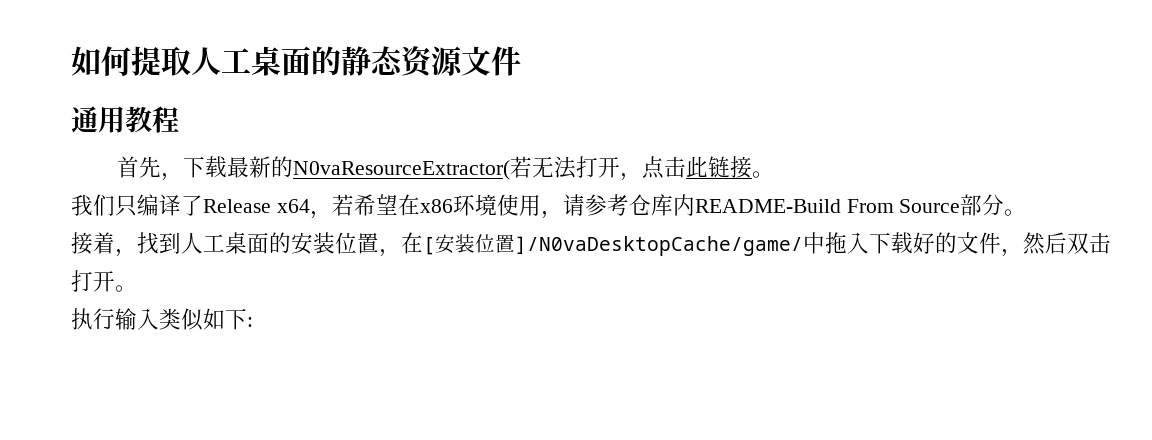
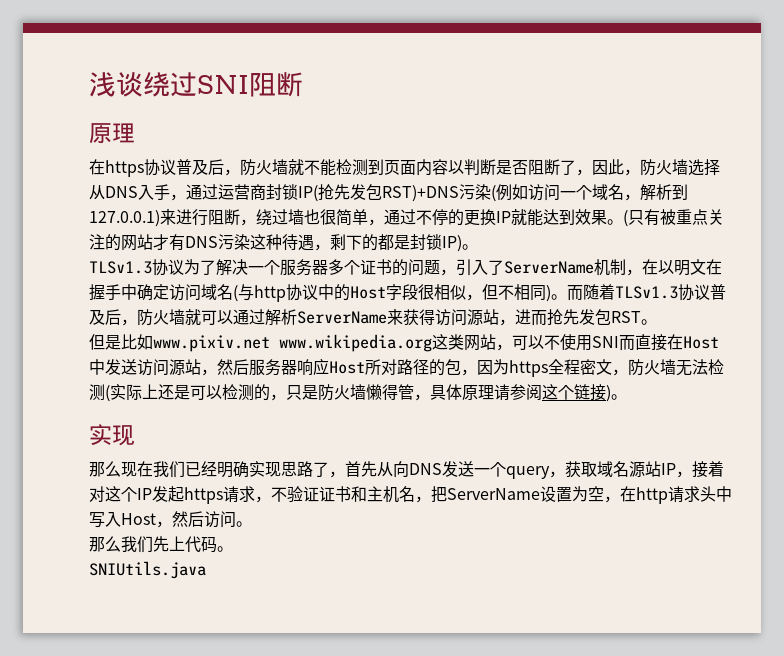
- 如何提取人工桌面的静态资源文件
- 通用教程
- 首先，下载最新的N0vaResourceExtractor(若无法打开，点击此链接。
- 我们只编译了Release x64，若希望在x86环境使用，请参考仓库内README-Build From Source部分。
- 接着，找到人工桌面的安装位置，在[安装位置]/N0vaDesktopCache/game/中拖入下载好的文件，然后双击打开。
- 执行输入类似如下:
+ 浅谈绕过SNI阻断
+ 原理
+ 在https协议普及后，防火墙就不能检测到页面内容以判断是否阻断了，因此，防火墙选择从DNS入手，通过运营商封锁IP(抢先发包RST)+DNS污染(例如访问一个域名，解析到127.0.0.1)来进行阻断，绕过墙也很简单，通过不停的更换IP就能达到效果。(只有被重点关注的网站才有DNS污染这种待遇，剩下的都是封锁IP)。
+ TLSv1.3协议为了解决一个服务器多个证书的问题，引入了ServerName机制，在以明文在握手中确定访问域名(与http协议中的Host字段很相似，但不相同)。而随着TLSv1.3协议普及后，防火墙就可以通过解析ServerName来获得访问源站，进而抢先发包RST。
+ 但是比如www.pixiv.net www.wikipedia.org这类网站，可以不使用SNI而直接在Host中发送访问源站，然后服务器响应Host所对路径的包，因为https全程密文，防火墙无法检测(实际上还是可以检测的，只是防火墙懒得管，具体原理请参阅这个链接)。
+ 实现
+ 那么现在我们已经明确实现思路了，首先从向DNS发送一个query，获取域名源站IP，接着对这个IP发起https请求，不验证证书和主机名，把ServerName设置为空，在http请求头中写入Host，然后访问。
+ 那么我们先上代码。
+ SNIUtils.java

